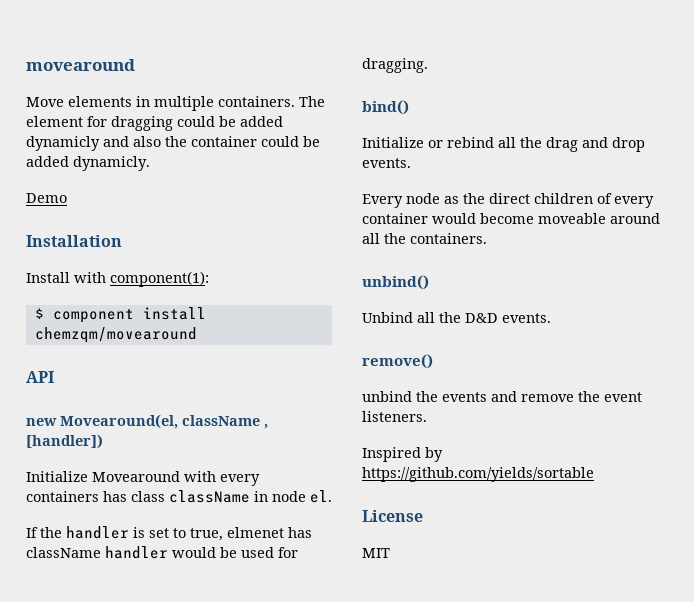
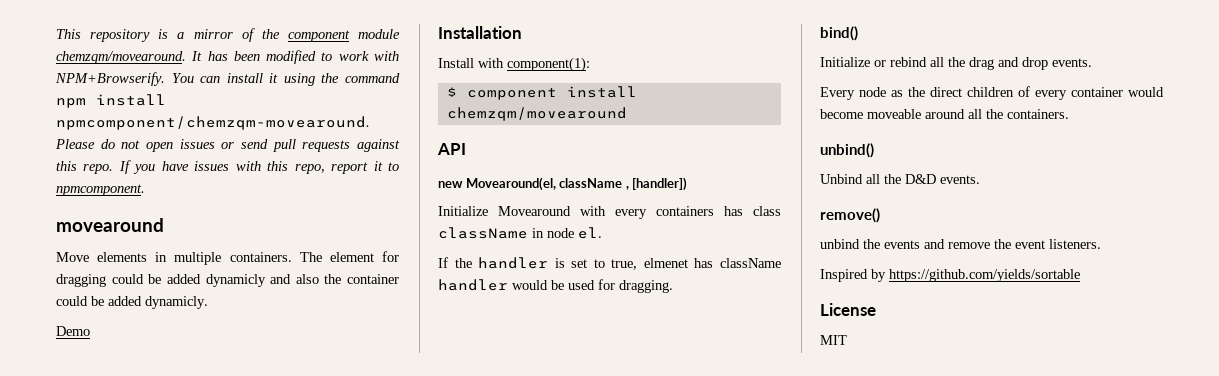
+ This repository is a mirror of the component module chemzqm/movearound. It has been modified to work with NPM+Browserify. You can install it using the command npm install npmcomponent/chemzqm-movearound. Please do not open issues or send pull requests against this repo. If you have issues with this repo, report it to npmcomponent.

